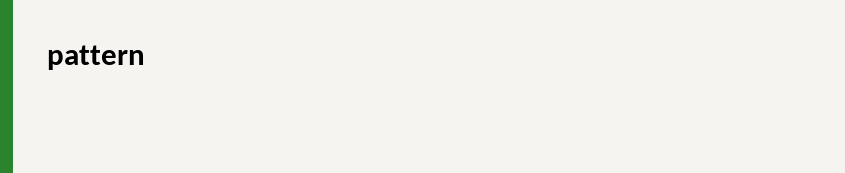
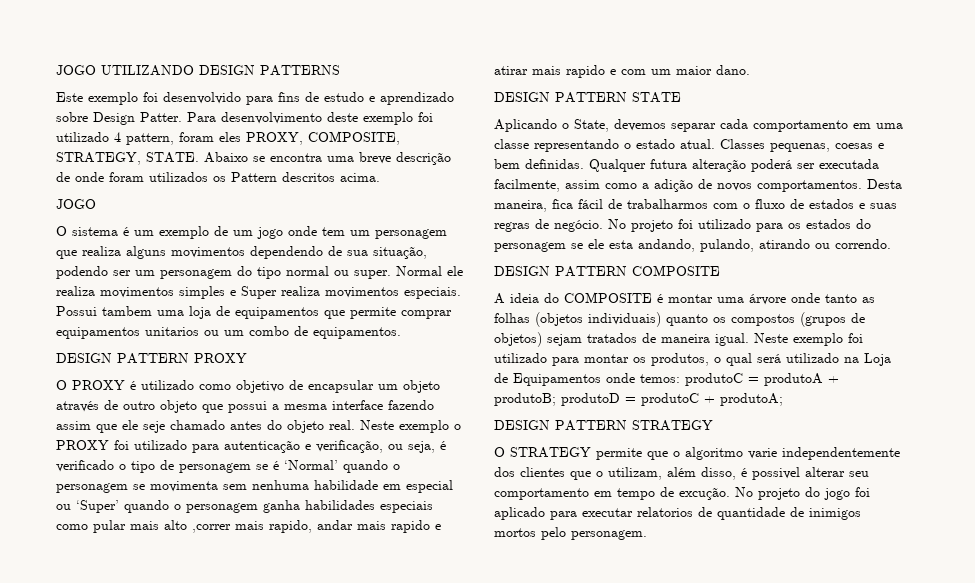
- pattern
+ JOGO UTILIZANDO DESIGN PATTERNS
+ Este exemplo foi desenvolvido para fins de estudo e aprendizado sobre Design Patter. Para desenvolvimento deste exemplo foi utilizado 4 pattern, foram eles PROXY, COMPOSITE, STRATEGY, STATE. Abaixo se encontra uma breve descrição de onde foram utilizados os Pattern descritos acima.
+ JOGO
+ O sistema é um exemplo de um jogo onde tem um personagem que realiza alguns movimentos dependendo de sua situação, podendo ser um personagem do tipo normal ou super. Normal ele realiza movimentos simples e Super realiza movimentos especiais. Possui tambem uma loja de equipamentos que permite comprar equipamentos unitarios ou um combo de equipamentos.
+ DESIGN PATTERN PROXY
+ O PROXY é utilizado como objetivo de encapsular um objeto através de outro objeto que possui a mesma interface fazendo assim que ele seje chamado antes do objeto real. Neste exemplo o PROXY foi utilizado para autenticação e verificação, ou seja, é verificado o tipo de personagem se é ‘Normal’ quando o personagem se movimenta sem nenhuma habilidade em especial ou ‘Super’ quando o personagem ganha habilidades especiais como pular mais alto ,correr mais rapido, andar mais rapido e atirar mais rapido e com um maior dano.
+ DESIGN PATTERN STATE
+ Aplicando o State, devemos separar cada comportamento em uma classe representando o estado atual. Classes pequenas, coesas e bem definidas. Qualquer futura alteração poderá ser executada facilmente, assim como a adição de novos comportamentos. Desta maneira, fica fácil de trabalharmos com o fluxo de estados e suas regras de negócio. No projeto foi utilizado para os estados do personagem se ele esta andando, pulando, atirando ou correndo.
+ DESIGN PATTERN COMPOSITE
+ A ideia do COMPOSITE é montar uma árvore onde tanto as folhas (objetos individuais) quanto os compostos (grupos de objetos) sejam tratados de maneira igual. Neste exemplo foi utilizado para montar os produtos, o qual será utilizado na Loja de Equipamentos onde temos: produtoC = produtoA + produtoB; produtoD = produtoC + produtoA;
+ DESIGN PATTERN STRATEGY
+ O STRATEGY permite que o algoritmo varie independentemente dos clientes que o utilizam, além disso, é possivel alterar seu comportamento em tempo de excução. No projeto do jogo foi aplicado para executar relatorios de quantidade de inimigos mortos pelo personagem.

